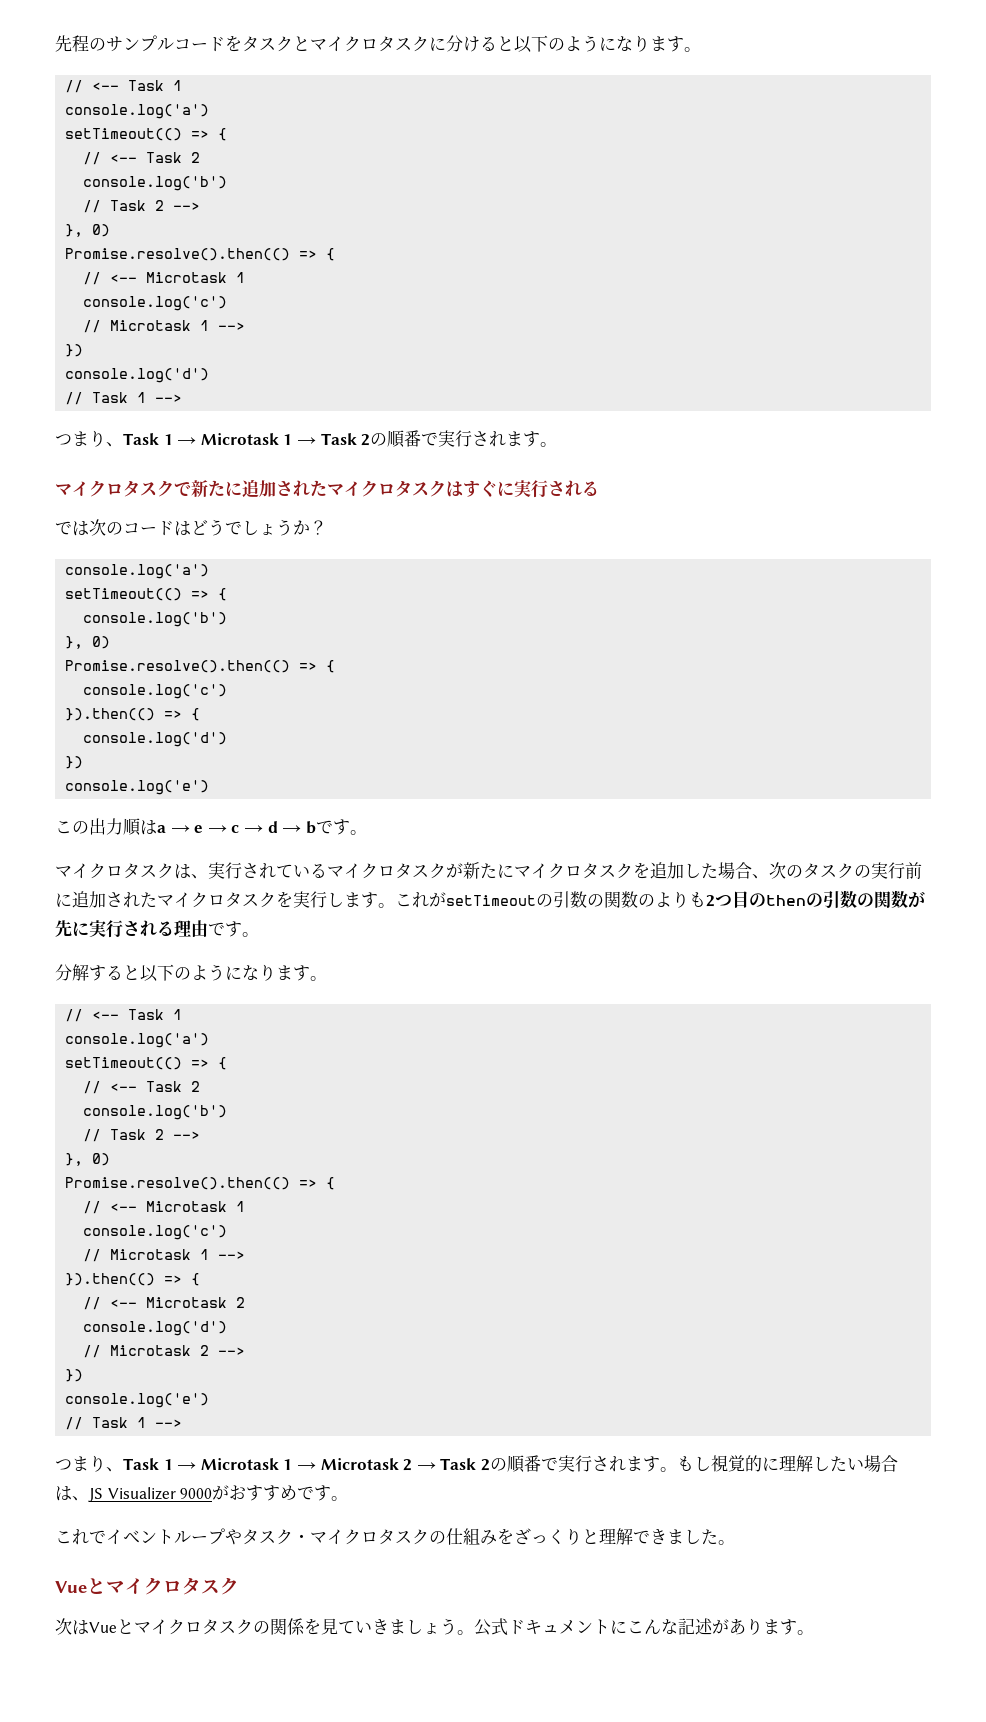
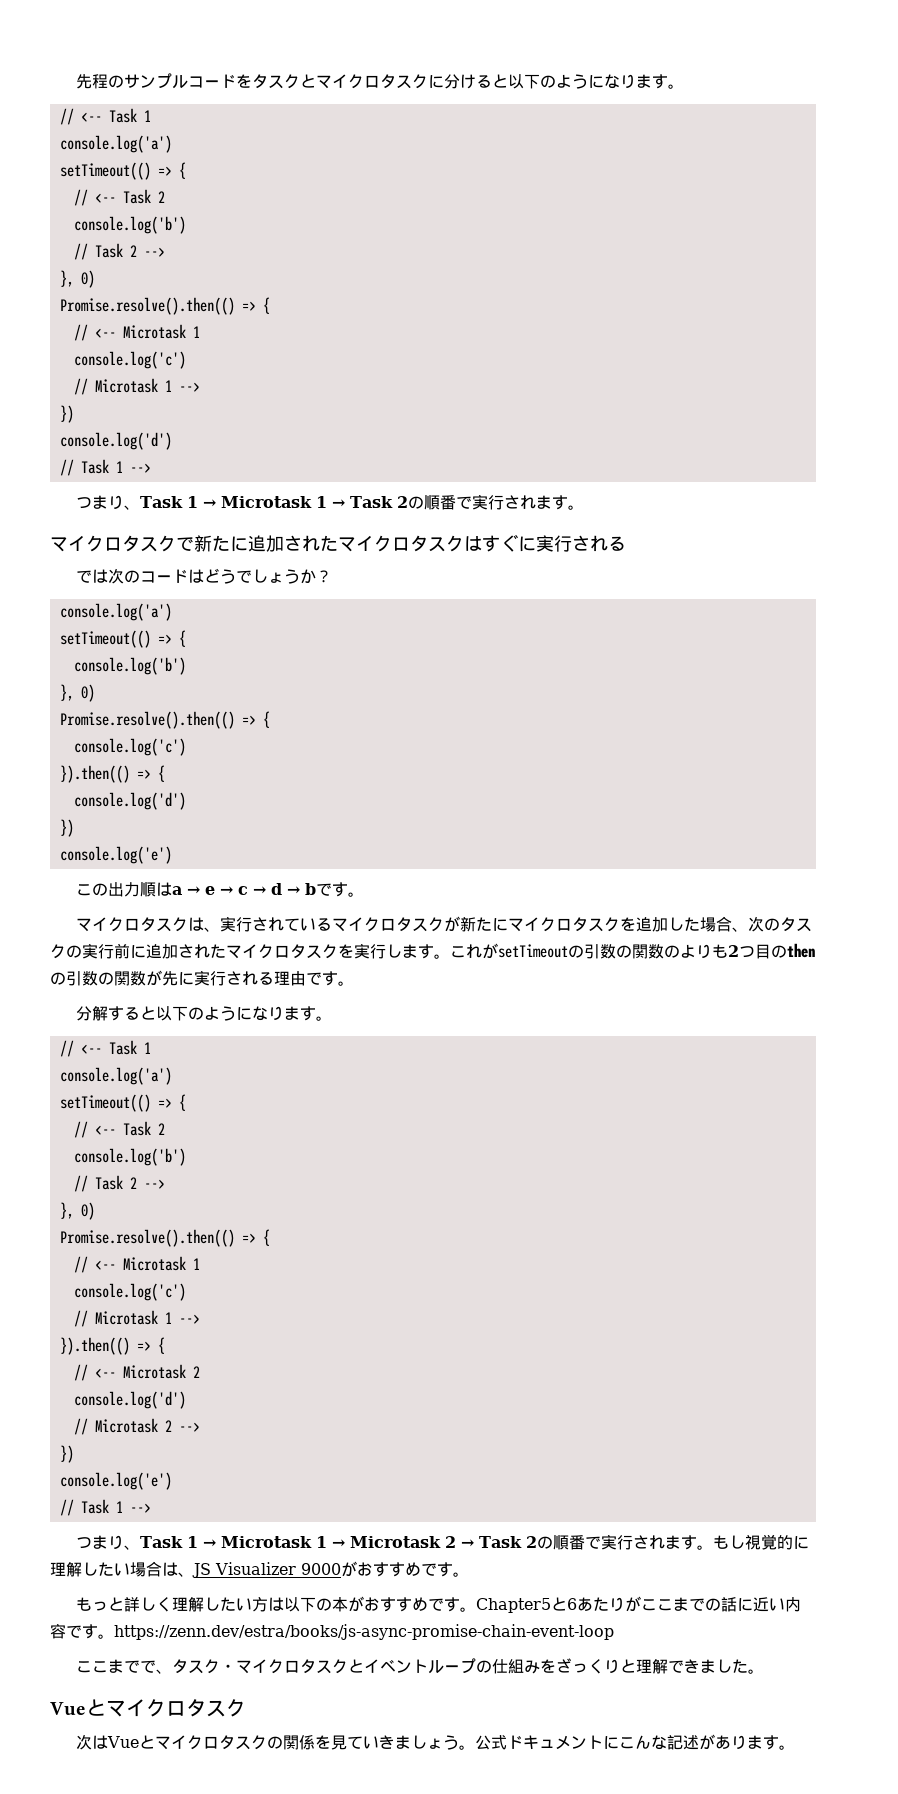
- これでイベントループやタスク・マイクロタスクの仕組みをざっくりと理解できました。
+ もっと詳しく理解したい方は以下の本がおすすめです。Chapter5と6あたりがここまでの話に近い内容です。https://zenn.dev/estra/books/js-async-promise-chain-event-loop
+ ここまでで、タスク・マイクロタスクとイベントループの仕組みをざっくりと理解できました。

